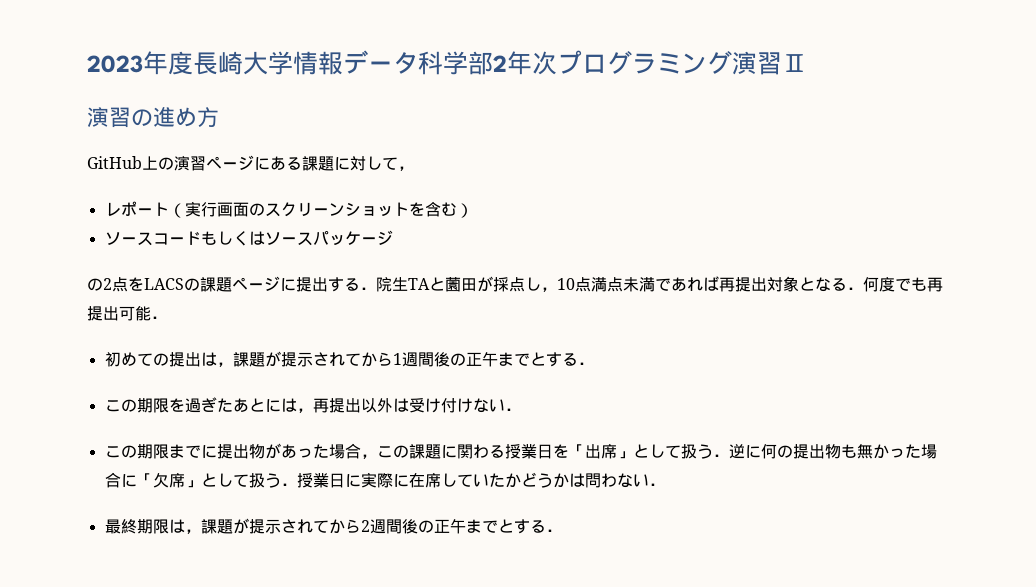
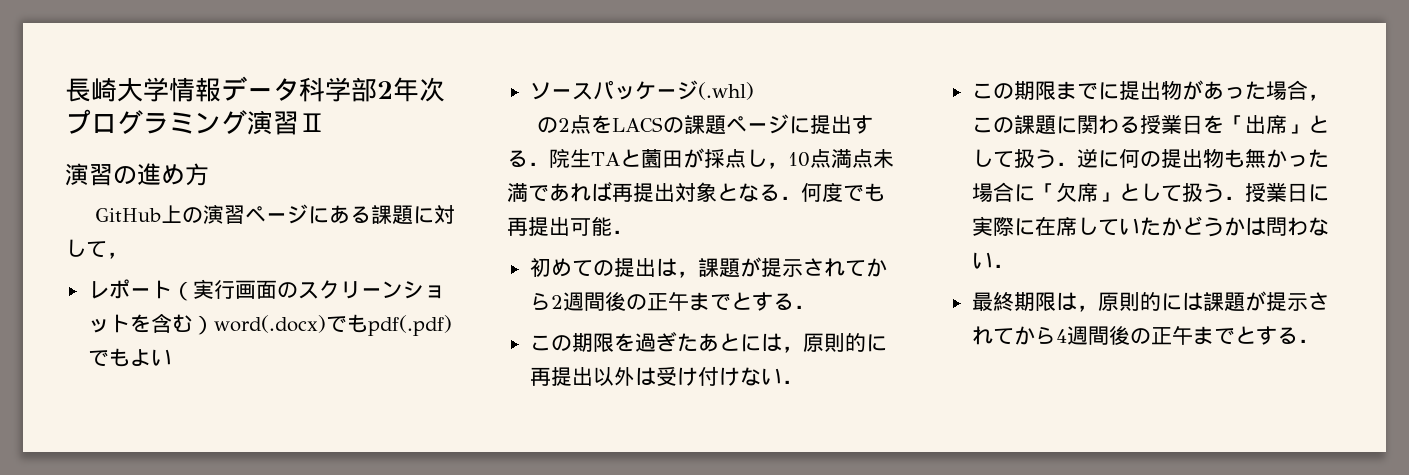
- 2023年度長崎大学情報データ科学部2年次プログラミング演習Ⅱ
+ 長崎大学情報データ科学部2年次プログラミング演習Ⅱ
- レポート（実行画面のスクリーンショットを含む）
- ソースコードもしくはソースパッケージ
+ レポート（実行画面のスクリーンショットを含む）word(.docx)でもpdf(.pdf)でもよい
+ ソースパッケージ(.whl)
- 初めての提出は，課題が提示されてから1週間後の正午までとする．
+ 初めての提出は，課題が提示されてから2週間後の正午までとする．
- この期限を過ぎたあとには，再提出以外は受け付けない．
+ この期限を過ぎたあとには，原則的に再提出以外は受け付けない．
- 最終期限は，課題が提示されてから2週間後の正午までとする．
+ 最終期限は，原則的には課題が提示されてから4週間後の正午までとする．

